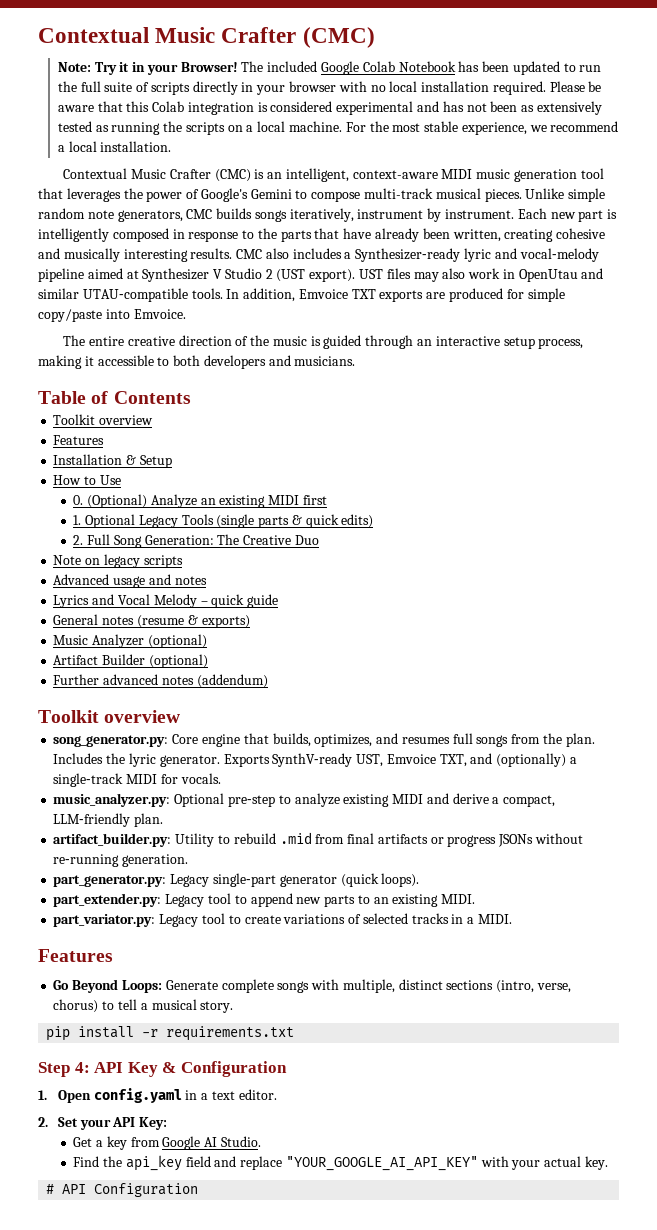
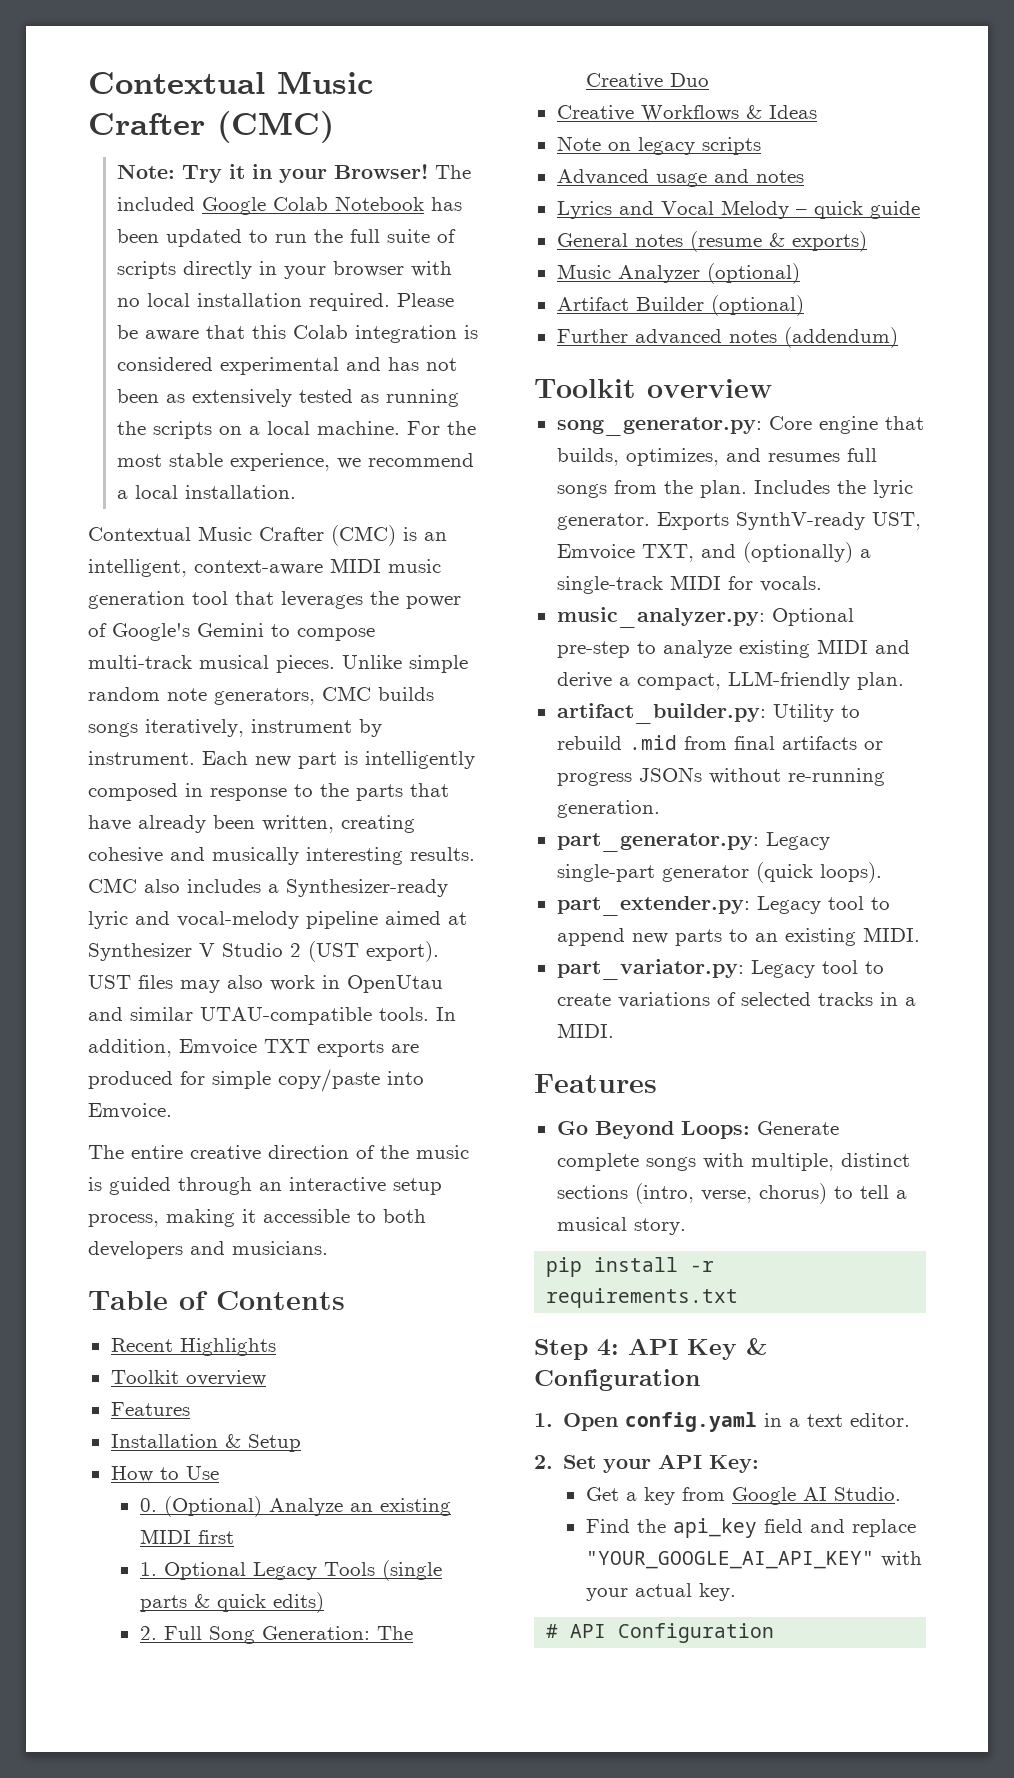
+ Recent Highlights
+ Creative Workflows & Ideas

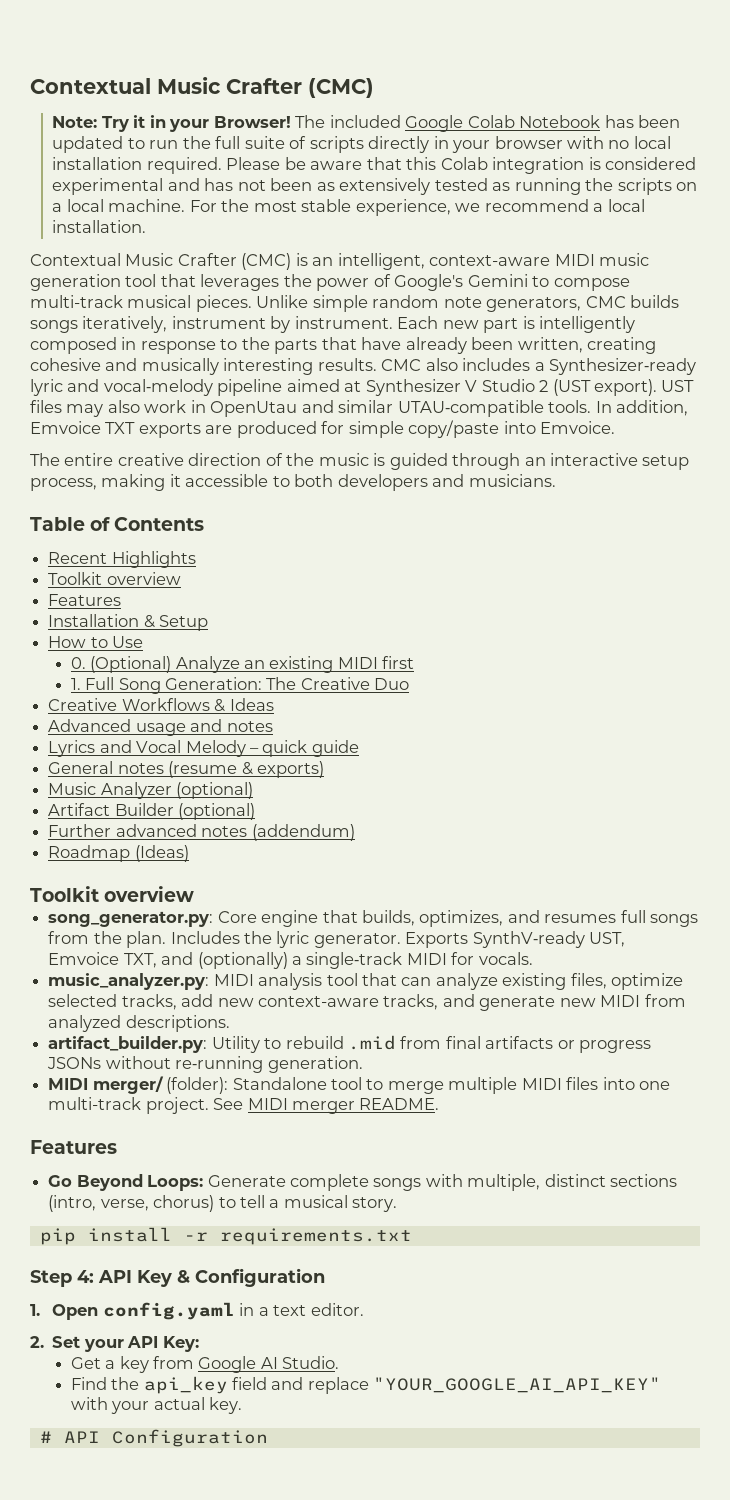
- 1. Optional Legacy Tools (single parts & quick edits)
- 2. Full Song Generation: The Creative Duo
+ 1. Full Song Generation: The Creative Duo
- Note on legacy scripts
+ Roadmap (Ideas)
- music_analyzer.py: Optional pre‑step to analyze existing MIDI and derive a compact, LLM‑friendly plan.
+ music_analyzer.py: MIDI analysis tool that can analyze existing files, optimize selected tracks, add new context-aware tracks, and generate new MIDI from analyzed descriptions.
- part_generator.py: Legacy single‑part generator (quick loops).
- part_extender.py: Legacy tool to append new parts to an existing MIDI.
- part_variator.py: Legacy tool to create variations of selected tracks in a MIDI.
+ MIDI merger/ (folder): Standalone tool to merge multiple MIDI files into one multi-track project. See MIDI merger README.

